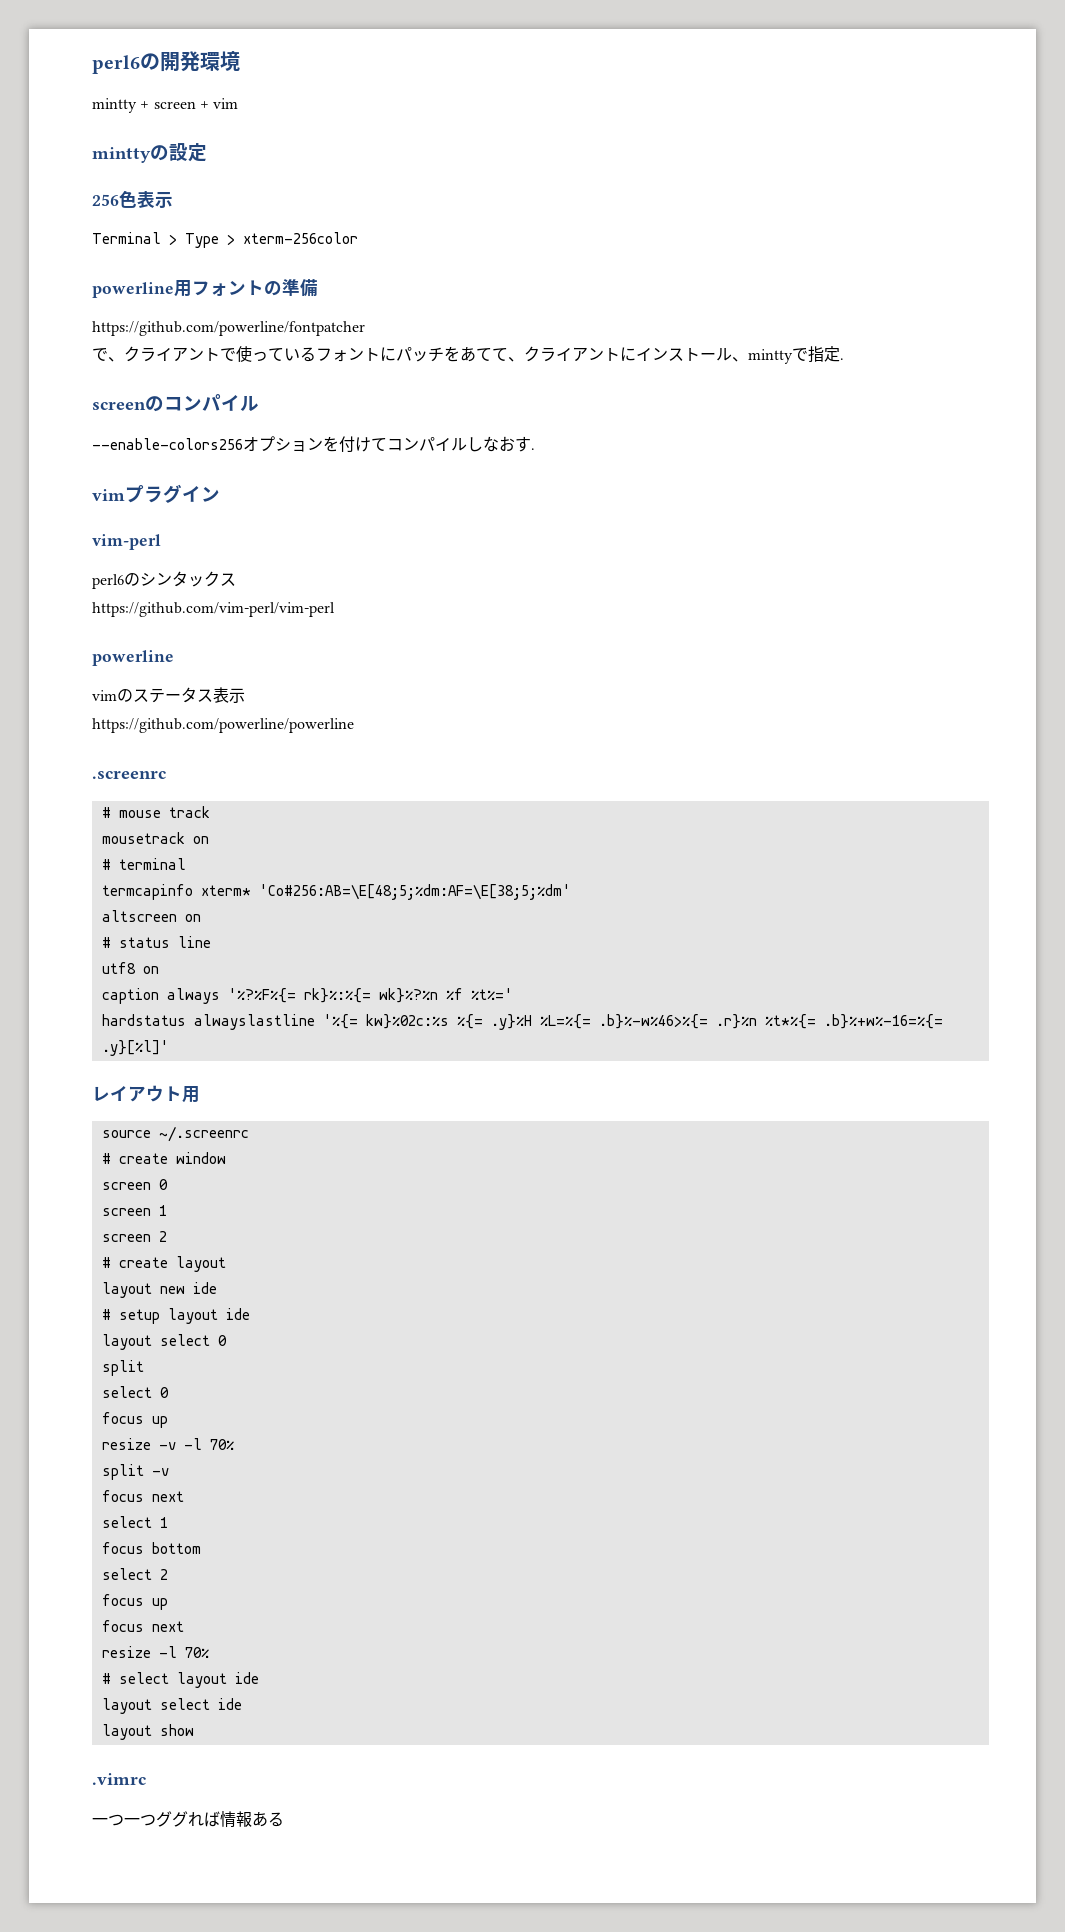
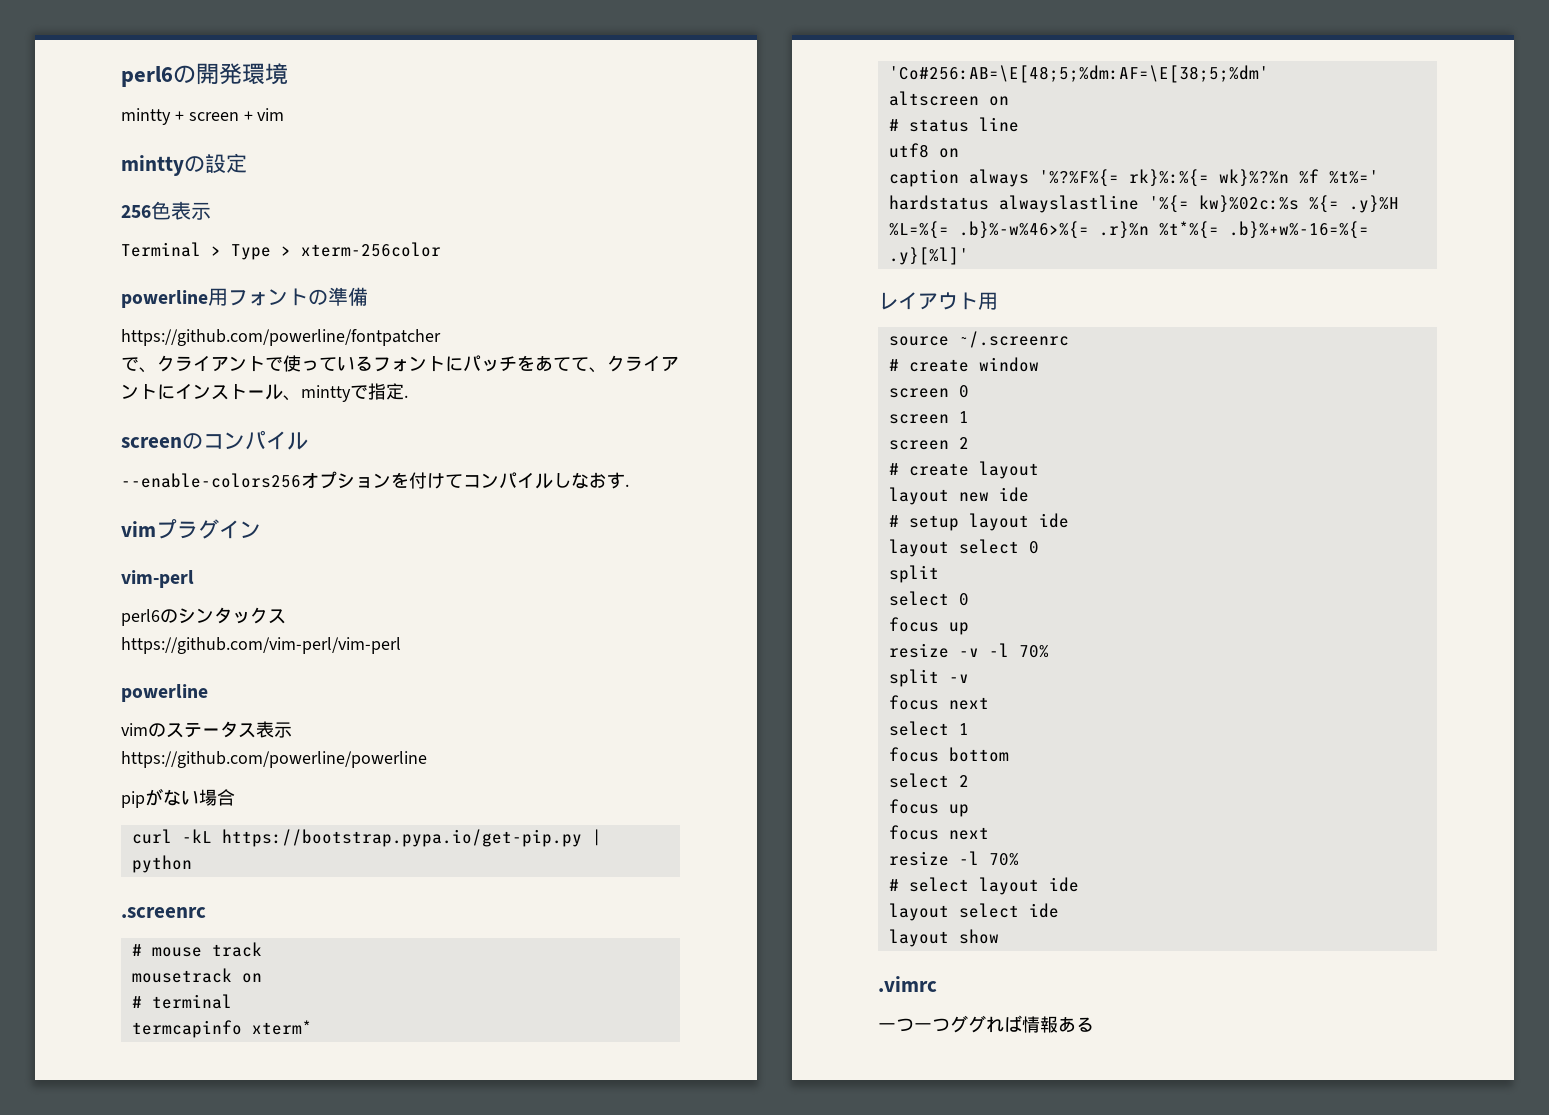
+ pipがない場合
+ curl -kL https://bootstrap.pypa.io/get-pip.py | python

